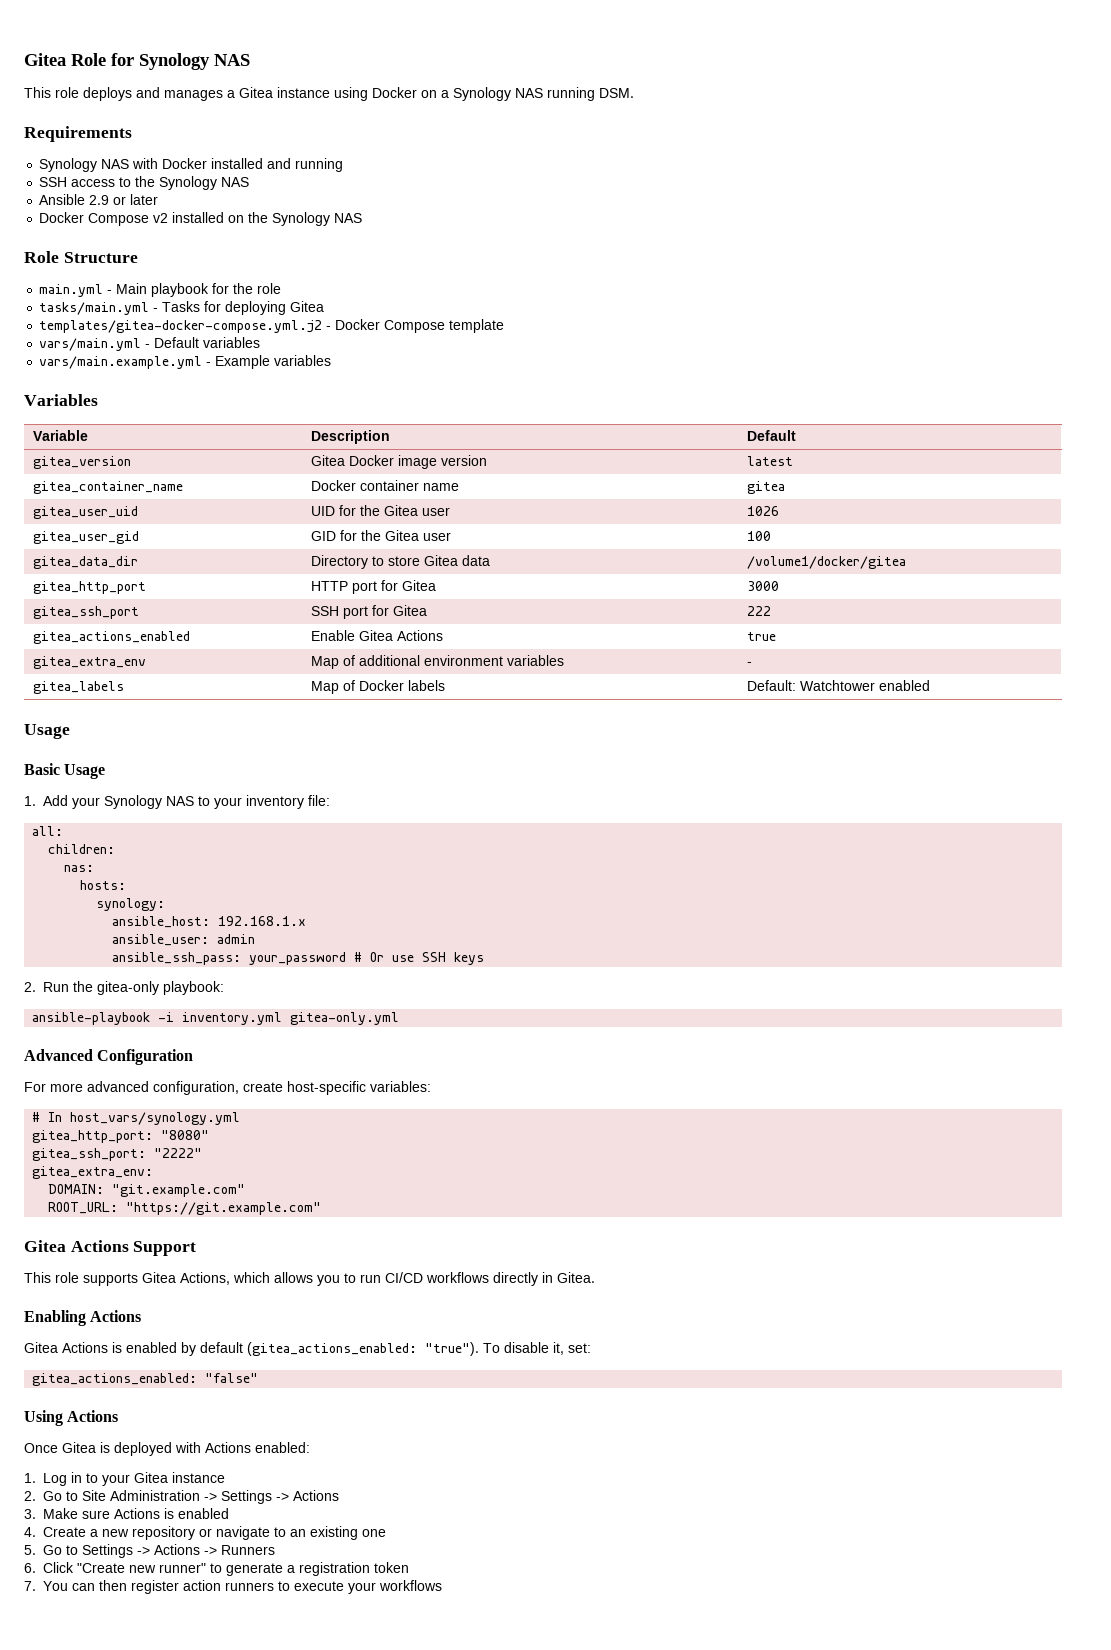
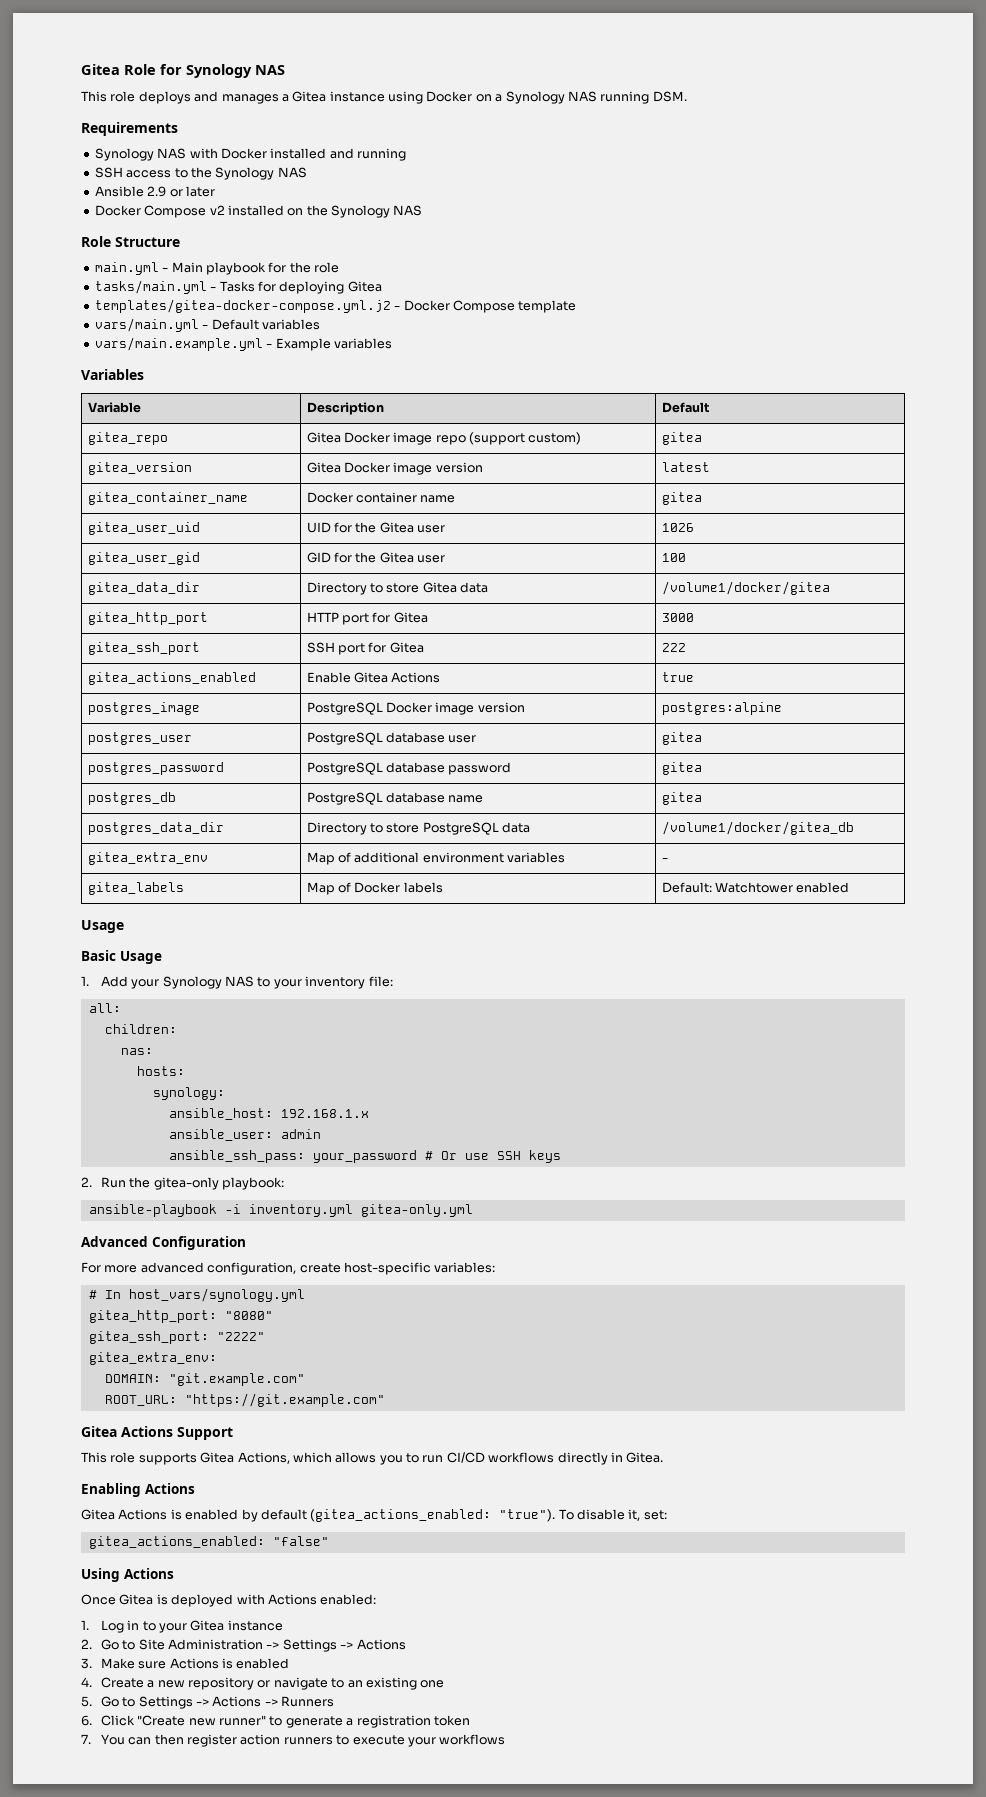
+ gitea_repo | Gitea Docker image repo (support custom) | gitea
+ postgres_image | PostgreSQL Docker image version | postgres:alpine
+ postgres_user | PostgreSQL database user | gitea
+ postgres_password | PostgreSQL database password | gitea
+ postgres_db | PostgreSQL database name | gitea
+ postgres_data_dir | Directory to store PostgreSQL data | /volume1/docker/gitea_db

